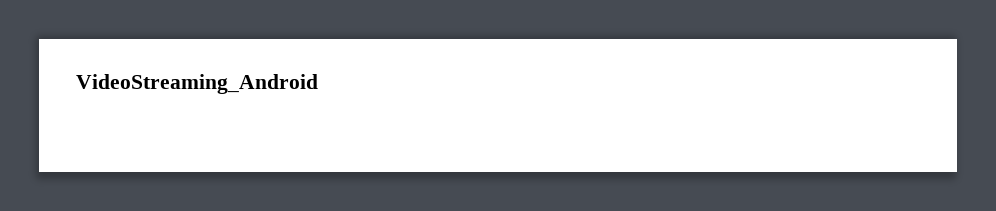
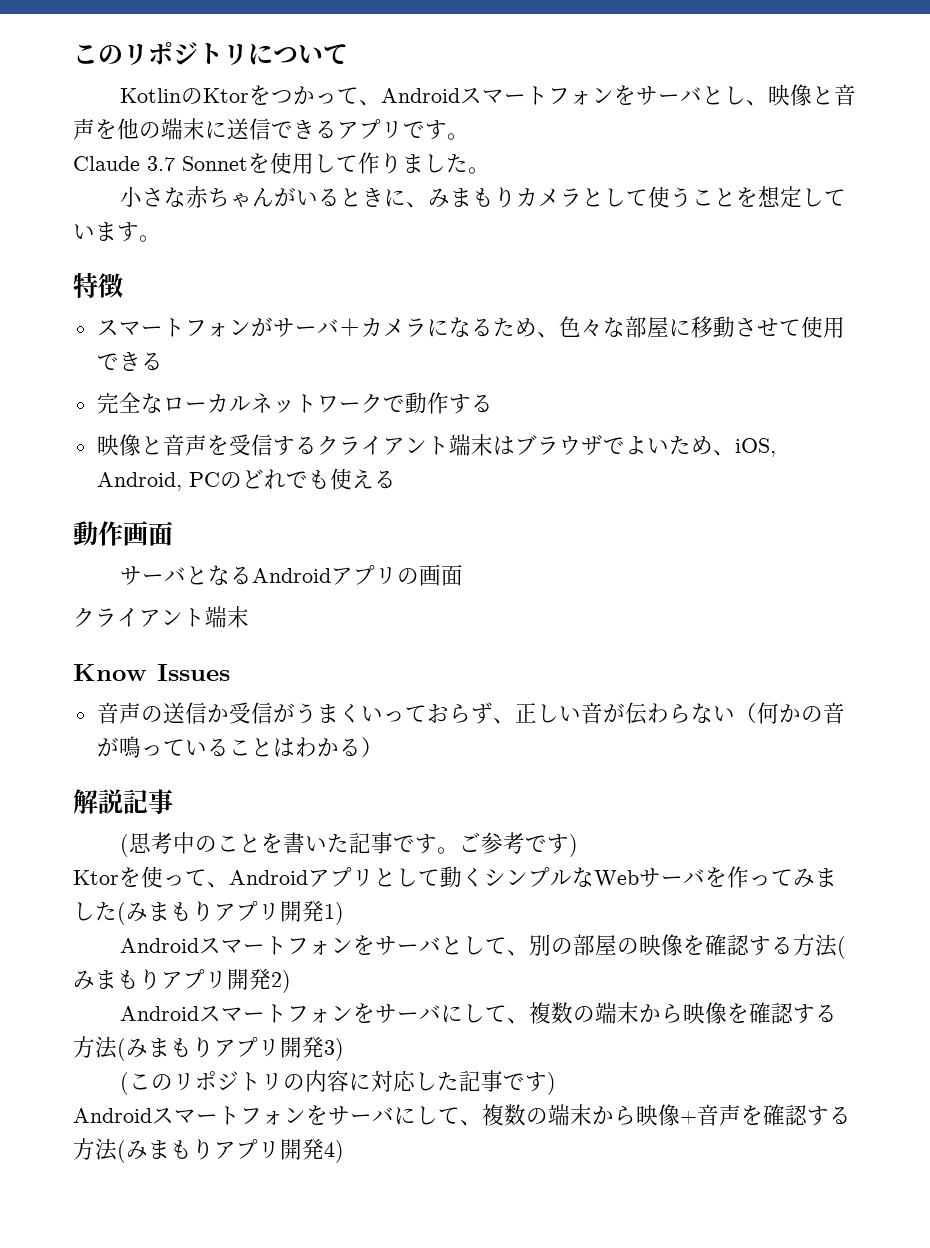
- VideoStreaming_Android
+ このリポジトリについて
+ KotlinのKtorをつかって、Androidスマートフォンをサーバとし、映像と音声を他の端末に送信できるアプリです。
+ Claude 3.7 Sonnetを使用して作りました。
+ 小さな赤ちゃんがいるときに、みまもりカメラとして使うことを想定しています。
+ 特徴
+ スマートフォンがサーバ＋カメラになるため、色々な部屋に移動させて使用できる
+ 完全なローカルネットワークで動作する
+ 映像と音声を受信するクライアント端末はブラウザでよいため、iOS, Android, PCのどれでも使える
+ 動作画面
+ サーバとなるAndroidアプリの画面
+ クライアント端末
+ Know Issues
+ 音声の送信か受信がうまくいっておらず、正しい音が伝わらない（何かの音が鳴っていることはわかる）
+ 解説記事
+ (思考中のことを書いた記事です。ご参考です)
+ Ktorを使って、Androidアプリとして動くシンプルなWebサーバを作ってみました(みまもりアプリ開発1)
+ Androidスマートフォンをサーバとして、別の部屋の映像を確認する方法(みまもりアプリ開発2)
+ Androidスマートフォンをサーバにして、複数の端末から映像を確認する方法(みまもりアプリ開発3)
+ (このリポジトリの内容に対応した記事です)
+ Androidスマートフォンをサーバにして、複数の端末から映像+音声を確認する方法(みまもりアプリ開発4)

